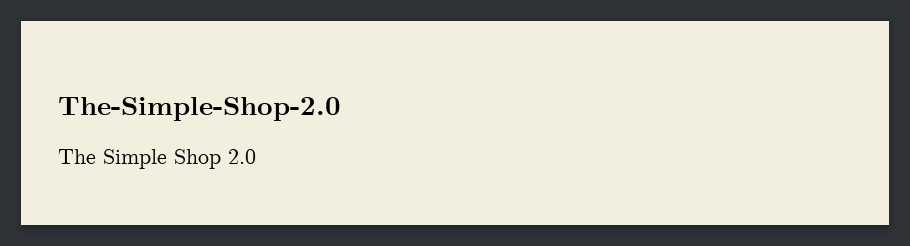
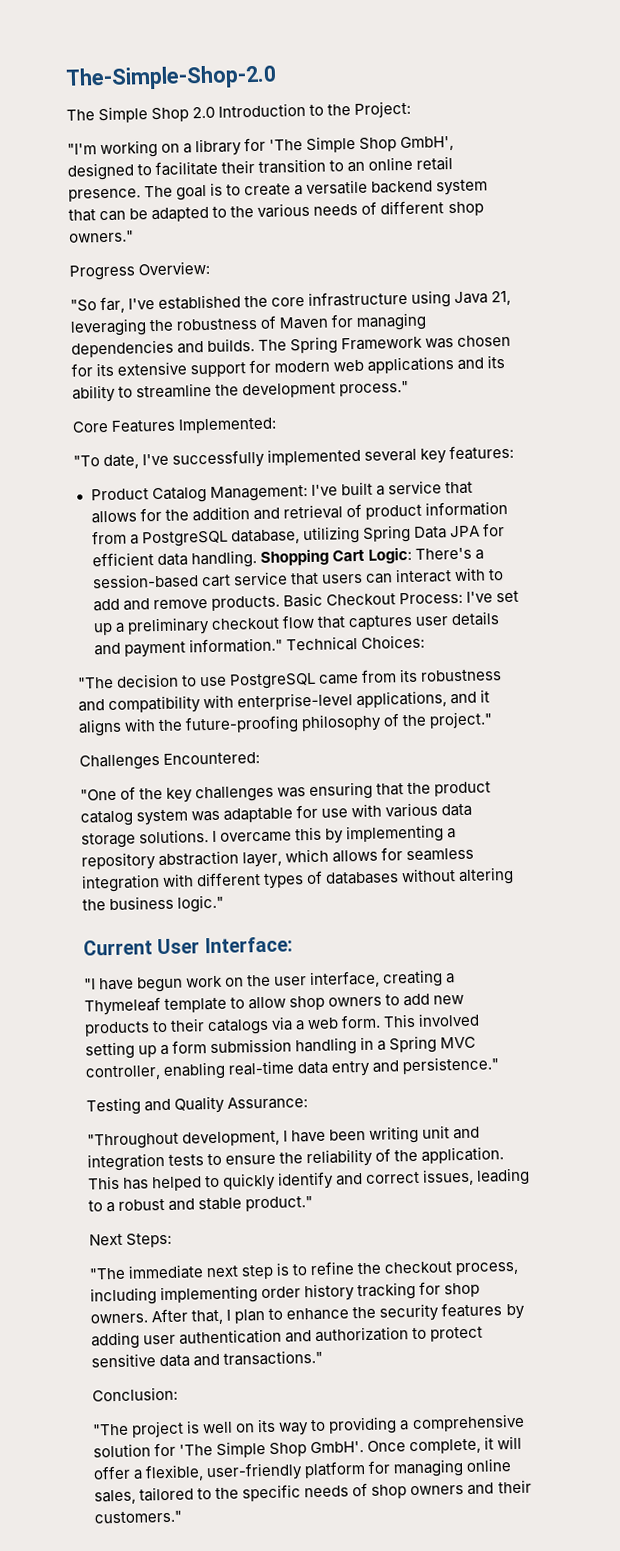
- The Simple Shop 2.0
+ The Simple Shop 2.0 Introduction to the Project:
+ "I'm working on a library for 'The Simple Shop GmbH', designed to facilitate their transition to an online retail presence. The goal is to create a versatile backend system that can be adapted to the various needs of different shop owners."
+ Progress Overview:
+ "So far, I've established the core infrastructure using Java 21, leveraging the robustness of Maven for managing dependencies and builds. The Spring Framework was chosen for its extensive support for modern web applications and its ability to streamline the development process."
+ Core Features Implemented:
+ "To date, I've successfully implemented several key features:
+ Product Catalog Management: I've built a service that allows for the addition and retrieval of product information from a PostgreSQL database, utilizing Spring Data JPA for efficient data handling. Shopping Cart Logic: There's a session-based cart service that users can interact with to add and remove products. Basic Checkout Process: I've set up a preliminary checkout flow that captures user details and payment information." Technical Choices:
+ "The decision to use PostgreSQL came from its robustness and compatibility with enterprise-level applications, and it aligns with the future-proofing philosophy of the project."
+ Challenges Encountered:
+ "One of the key challenges was ensuring that the product catalog system was adaptable for use with various data storage solutions. I overcame this by implementing a repository abstraction layer, which allows for seamless integration with different types of databases without altering the business logic."
+ Current User Interface:
+ "I have begun work on the user interface, creating a Thymeleaf template to allow shop owners to add new products to their catalogs via a web form. This involved setting up a form submission handling in a Spring MVC controller, enabling real-time data entry and persistence."
+ Testing and Quality Assurance:
+ "Throughout development, I have been writing unit and integration tests to ensure the reliability of the application. This has helped to quickly identify and correct issues, leading to a robust and stable product."
+ Next Steps:
+ "The immediate next step is to refine the checkout process, including implementing order history tracking for shop owners. After that, I plan to enhance the security features by adding user authentication and authorization to protect sensitive data and transactions."
+ Conclusion:
+ "The project is well on its way to providing a comprehensive solution for 'The Simple Shop GmbH'. Once complete, it will offer a flexible, user-friendly platform for managing online sales, tailored to the specific needs of shop owners and their customers."

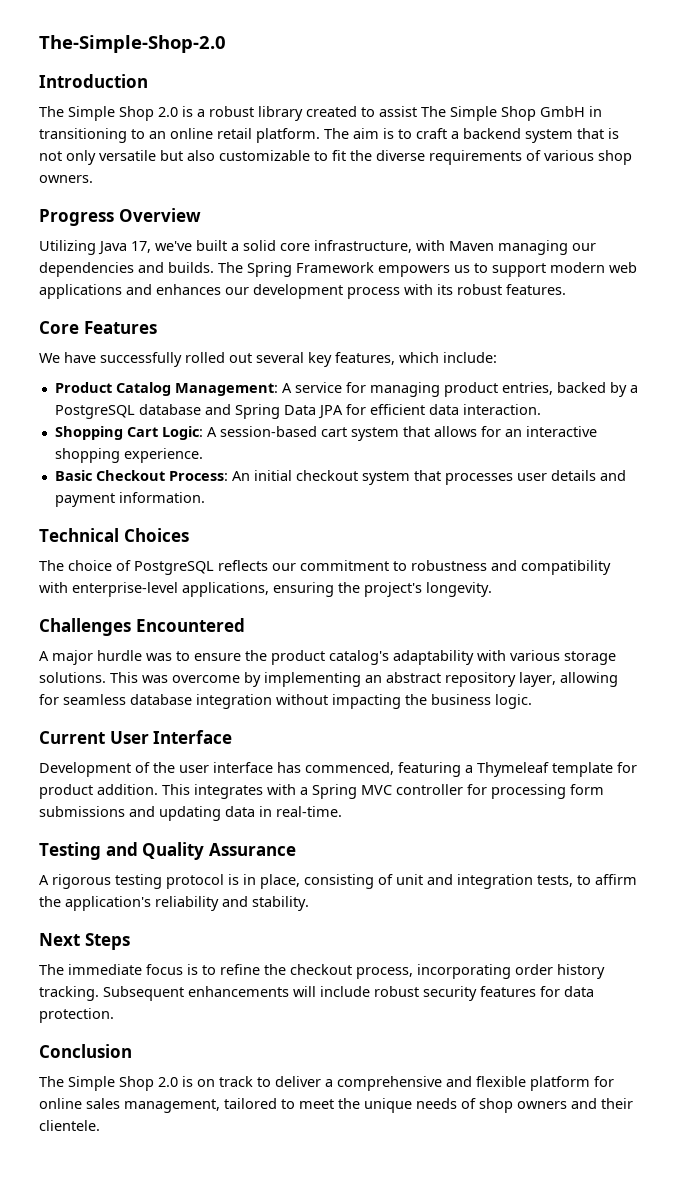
- The Simple Shop 2.0 Introduction to the Project:
- "I'm working on a library for 'The Simple Shop GmbH', designed to facilitate their transition to an online retail presence. The goal is to create a versatile backend system that can be adapted to the various needs of different shop owners."
- Progress Overview:
- "So far, I've established the core infrastructure using Java 21, leveraging the robustness of Maven for managing dependencies and builds.
+ Introduction
+ The Simple Shop 2.0 is a robust library created to assist The Simple Shop GmbH in transitioning to an online retail platform. The aim is to craft a backend system that is not only versatile but also customizable to fit the diverse requirements of various shop owners.
+ Progress Overview
+ Utilizing Java 17, we've built a solid core infrastructure, with Maven managing our dependencies and builds.
- The Spring Framework was chosen for its extensive support for modern web applications and its ability to streamline the development process."
- Core Features Implemented:
- "To date, I've successfully implemented several key features:
- Product Catalog Management: I've built a service that allows for the addition and retrieval of product information from a PostgreSQL database, utilizing Spring Data JPA for efficient data handling. Shopping Cart Logic: There's a session-based cart service that users can interact with to add and remove products. Basic Checkout Process: I've set up a preliminary checkout flow that captures user details and payment information." Technical Choices:
- "The decision to use PostgreSQL came from its robustness and compatibility with enterprise-level applications, and it aligns with the future-proofing philosophy of the project."
- Challenges Encountered:
- "One of the key challenges was ensuring that the product catalog system was adaptable for use with various data storage solutions.
+ The Spring Framework empowers us to support modern web applications and enhances our development process with its robust features.
+ Core Features
+ We have successfully rolled out several key features, which include:
+ Product Catalog Management: A service for managing product entries, backed by a PostgreSQL database and Spring Data JPA for efficient data interaction.
+ Shopping Cart Logic: A session-based cart system that allows for an interactive shopping experience.
+ Basic Checkout Process: An initial checkout system that processes user details and payment information.
+ Technical Choices
+ The choice of PostgreSQL reflects our commitment to robustness and compatibility with enterprise-level applications, ensuring the project's longevity.
+ Challenges Encountered
+ A major hurdle was to ensure the product catalog's adaptability with various storage solutions.
- I overcame this by implementing a repository abstraction layer, which allows for seamless integration with different types of databases without altering the business logic."
+ This was overcome by implementing an abstract repository layer, allowing for seamless database integration without impacting the business logic.
- Current User Interface:
- "I have begun work on the user interface, creating a Thymeleaf template to allow shop owners to add new products to their catalogs via a web form. This involved setting up a form submission handling in a Spring MVC controller, enabling real-time data entry and persistence."
- Testing and Quality Assurance:
- "Throughout development, I have been writing unit and integration tests to ensure the reliability of the application. This has helped to quickly identify and correct issues, leading to a robust and stable product."
- Next Steps:
- "The immediate next step is to refine the checkout process, including implementing order history tracking for shop owners. After that, I plan to enhance the security features by adding user authentication and authorization to protect sensitive data and transactions."
- Conclusion:
- "The project is well on its way to providing a comprehensive solution for 'The Simple Shop GmbH'. Once complete, it will offer a flexible, user-friendly platform for managing online sales, tailored to the specific needs of shop owners and their customers."
+ Current User Interface
+ Development of the user interface has commenced, featuring a Thymeleaf template for product addition. This integrates with a Spring MVC controller for processing form submissions and updating data in real-time.
+ Testing and Quality Assurance
+ A rigorous testing protocol is in place, consisting of unit and integration tests, to affirm the application's reliability and stability.
+ Next Steps
+ The immediate focus is to refine the checkout process, incorporating order history tracking. Subsequent enhancements will include robust security features for data protection.
+ Conclusion
+ The Simple Shop 2.0 is on track to deliver a comprehensive and flexible platform for online sales management, tailored to meet the unique needs of shop owners and their clientele.

